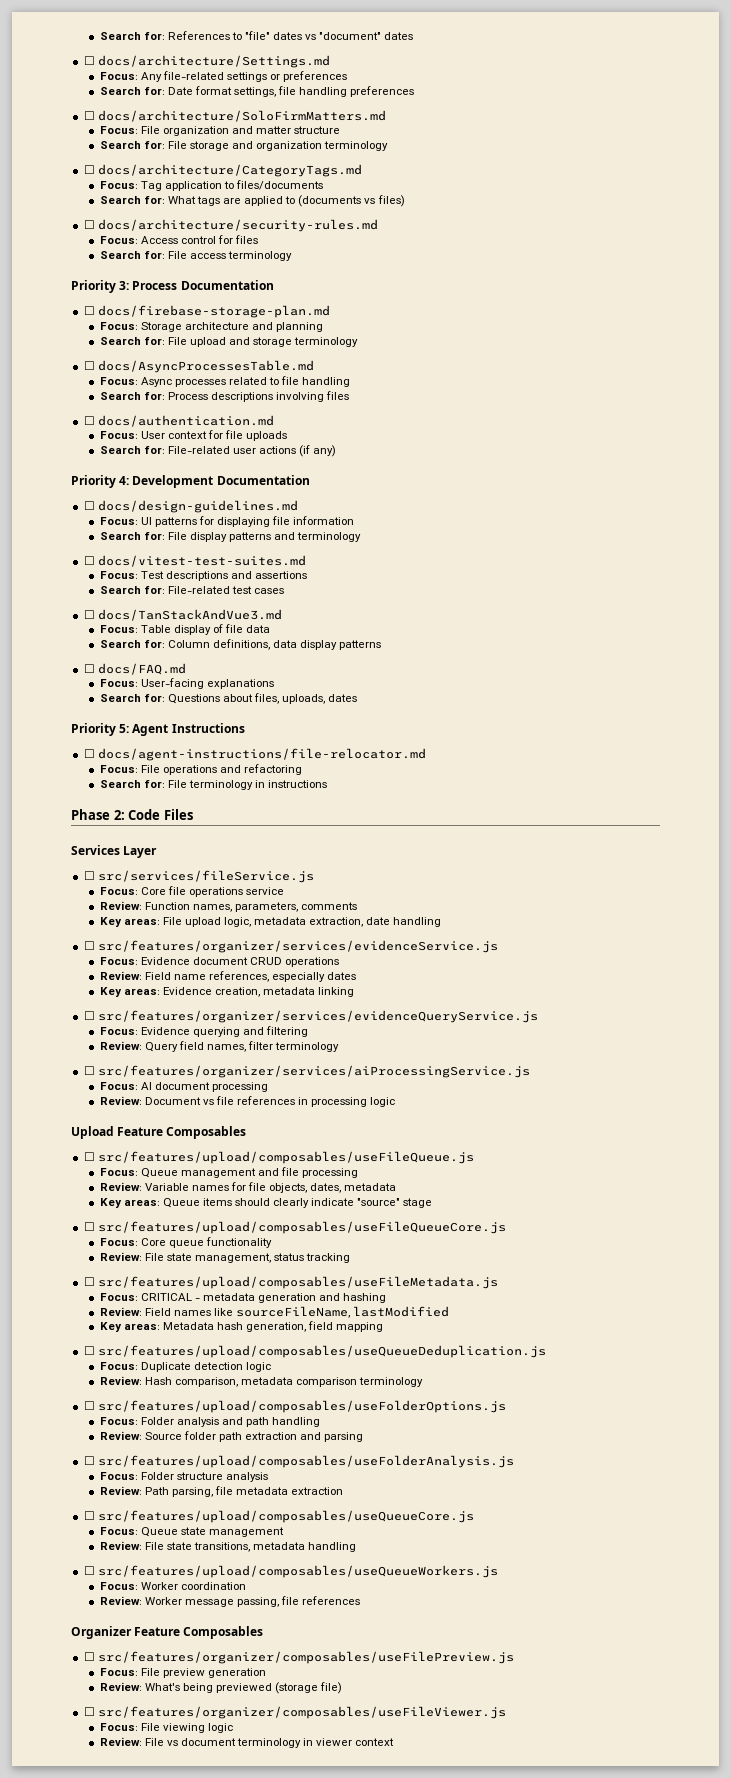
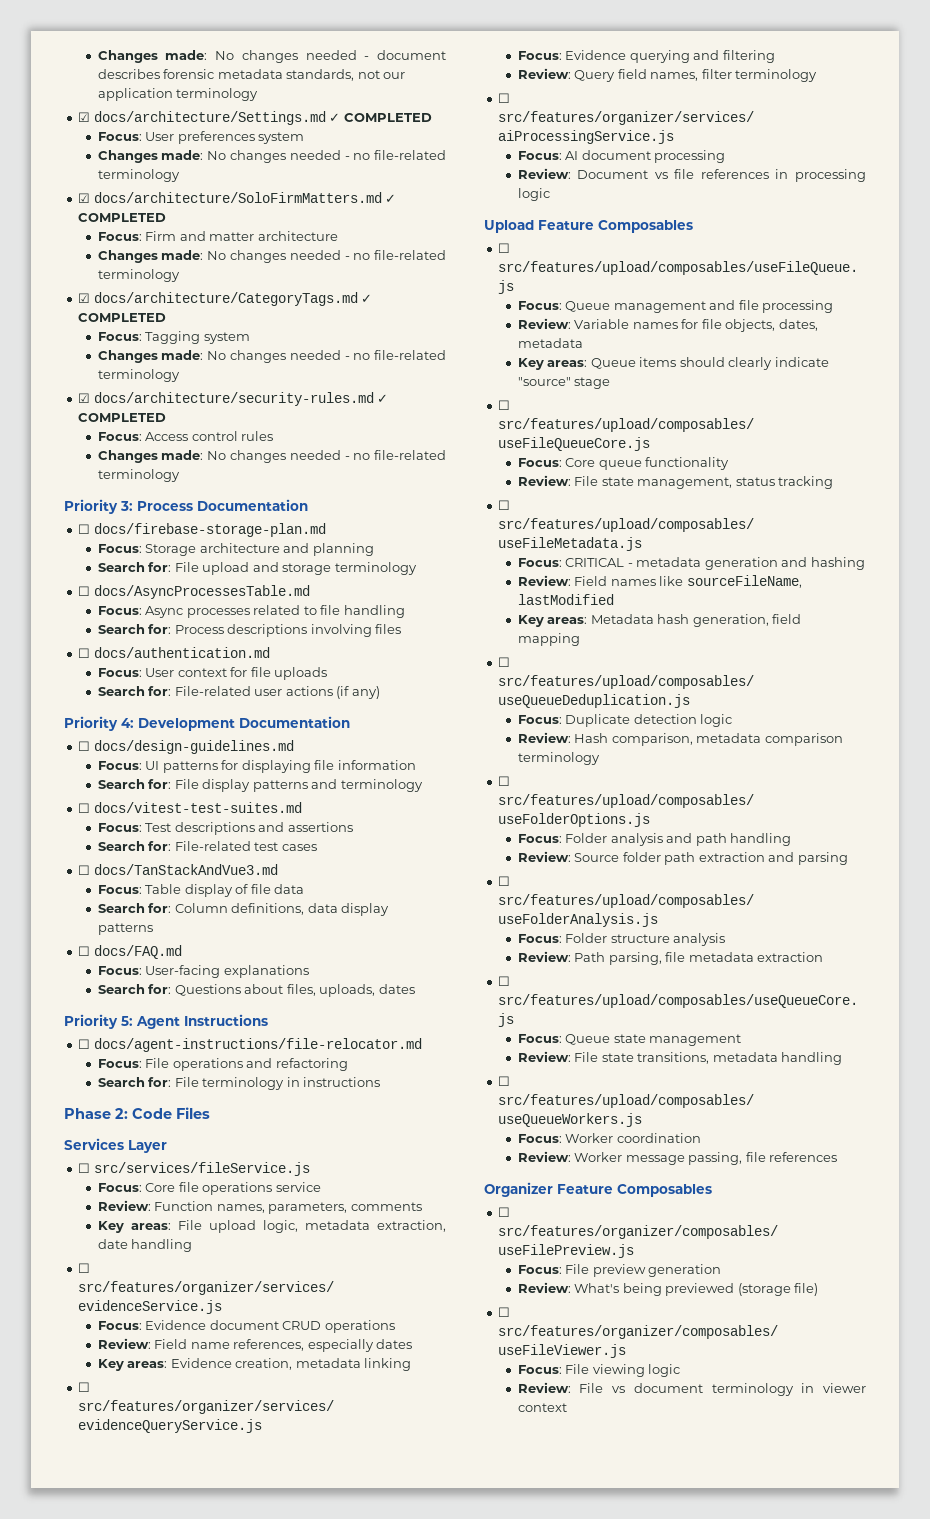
- Search for: References to "file" dates vs "document" dates
- ☐ docs/architecture/Settings.md
- Focus: Any file-related settings or preferences
- Search for: Date format settings, file handling preferences
- ☐ docs/architecture/SoloFirmMatters.md
- Focus: File organization and matter structure
- Search for: File storage and organization terminology
- ☐ docs/architecture/CategoryTags.md
- Focus: Tag application to files/documents
- Search for: What tags are applied to (documents vs files)
- ☐ docs/architecture/security-rules.md
+ Changes made: No changes needed - document describes forensic metadata standards, not our application terminology
+ ☑ docs/architecture/Settings.md ✓ COMPLETED
+ Focus: User preferences system
+ Changes made: No changes needed - no file-related terminology
+ ☑ docs/architecture/SoloFirmMatters.md ✓ COMPLETED
+ Focus: Firm and matter architecture
+ Changes made: No changes needed - no file-related terminology
+ ☑ docs/architecture/CategoryTags.md ✓ COMPLETED
+ Focus: Tagging system
+ Changes made: No changes needed - no file-related terminology
+ ☑ docs/architecture/security-rules.md ✓ COMPLETED
- Focus: Access control for files
- Search for: File access terminology
+ Focus: Access control rules
+ Changes made: No changes needed - no file-related terminology

